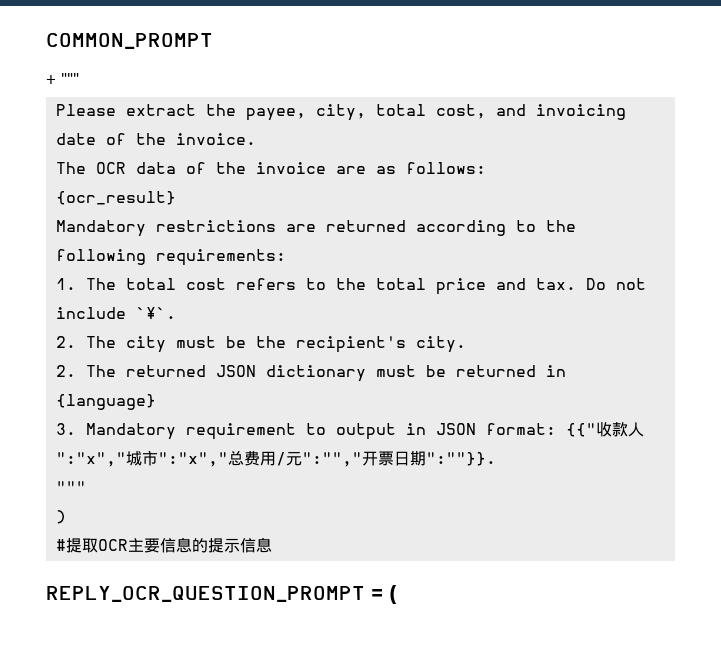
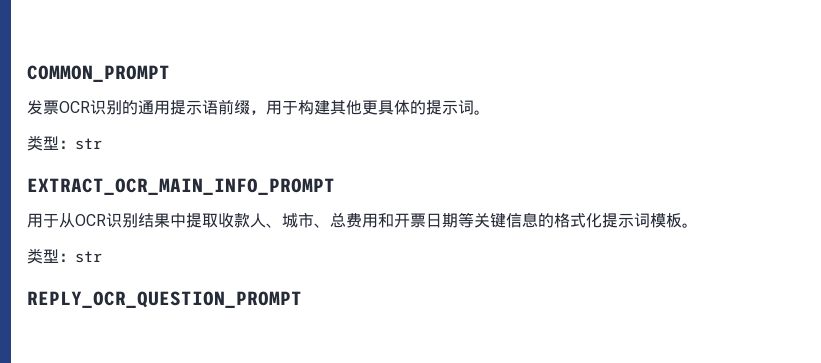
- + """
- Please extract the payee, city, total cost, and invoicing date of the invoice.
- The OCR data of the invoice are as follows:
- {ocr_result}
- Mandatory restrictions are returned according to the following requirements:
- 1. The total cost refers to the total price and tax. Do not include `¥`.
- 2. The city must be the recipient's city.
- 2. The returned JSON dictionary must be returned in {language}
- 3. Mandatory requirement to output in JSON format: {{"收款人":"x","城市":"x","总费用/元":"","开票日期":""}}.
- """
- )
- #提取OCR主要信息的提示信息
+ 发票OCR识别的通用提示语前缀，用于构建其他更具体的提示词。
+ 类型：str
+ EXTRACT_OCR_MAIN_INFO_PROMPT
+ 用于从OCR识别结果中提取收款人、城市、总费用和开票日期等关键信息的格式化提示词模板。
+ 类型：str
- REPLY_OCR_QUESTION_PROMPT = (
+ REPLY_OCR_QUESTION_PROMPT

